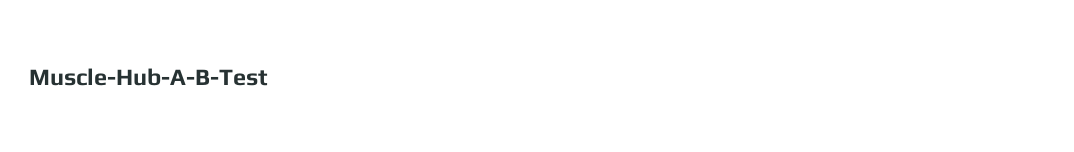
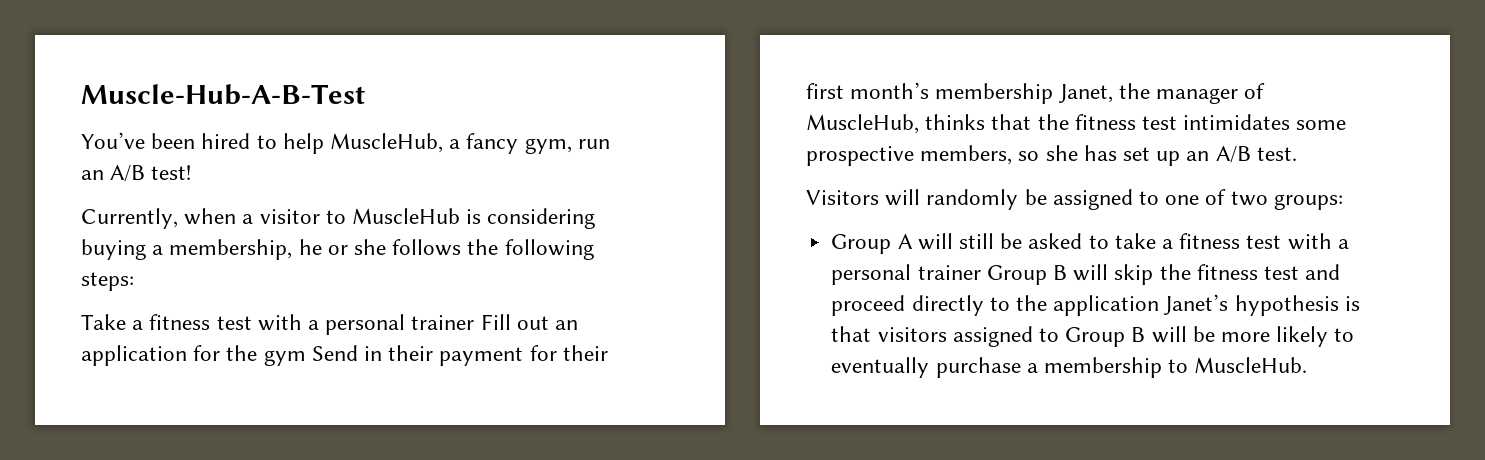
+ You’ve been hired to help MuscleHub, a fancy gym, run an A/B test!
+ Currently, when a visitor to MuscleHub is considering buying a membership, he or she follows the following steps:
+ Take a fitness test with a personal trainer Fill out an application for the gym Send in their payment for their first month’s membership Janet, the manager of MuscleHub, thinks that the fitness test intimidates some prospective members, so she has set up an A/B test.
+ Visitors will randomly be assigned to one of two groups:
+ Group A will still be asked to take a fitness test with a personal trainer Group B will skip the fitness test and proceed directly to the application Janet’s hypothesis is that visitors assigned to Group B will be more likely to eventually purchase a membership to MuscleHub.

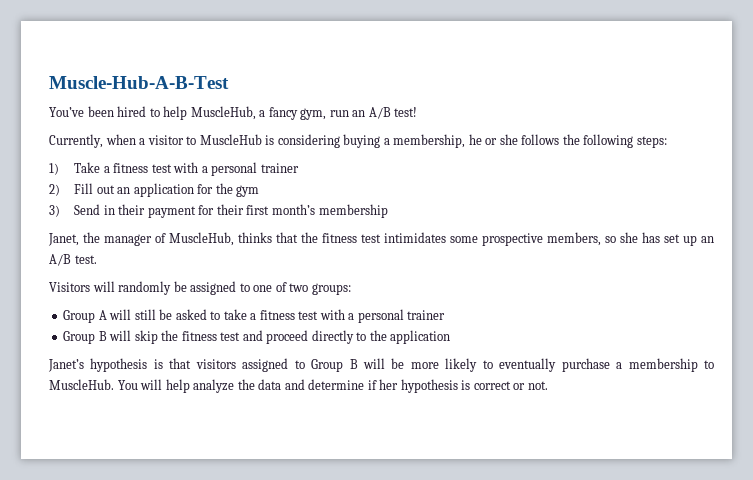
- Take a fitness test with a personal trainer Fill out an application for the gym Send in their payment for their first month’s membership Janet, the manager of MuscleHub, thinks that the fitness test intimidates some prospective members, so she has set up an A/B test.
+ 1) Take a fitness test with a personal trainer
+ 2) Fill out an application for the gym
+ 3) Send in their payment for their first month’s membership
+ Janet, the manager of MuscleHub, thinks that the fitness test intimidates some prospective members, so she has set up an A/B test.
- Group A will still be asked to take a fitness test with a personal trainer Group B will skip the fitness test and proceed directly to the application Janet’s hypothesis is that visitors assigned to Group B will be more likely to eventually purchase a membership to MuscleHub.
+ Group A will still be asked to take a fitness test with a personal trainer
+ Group B will skip the fitness test and proceed directly to the application
+ Janet’s hypothesis is that visitors assigned to Group B will be more likely to eventually purchase a membership to MuscleHub.
+ You will help analyze the data and determine if her hypothesis is correct or not.

